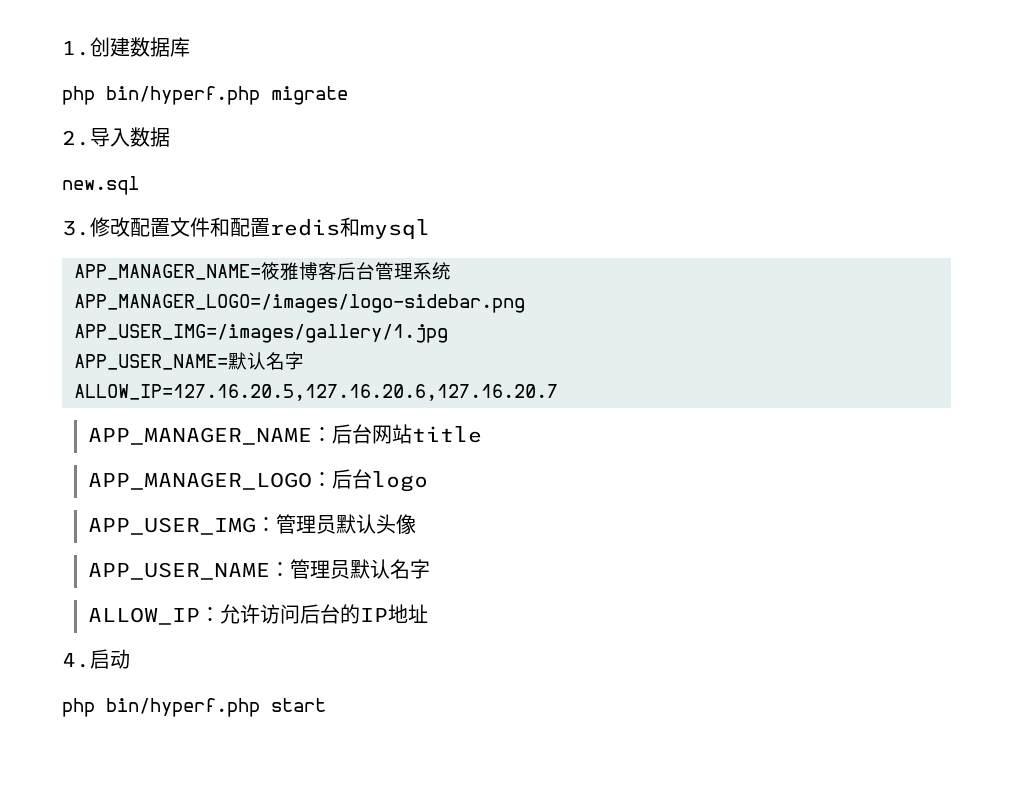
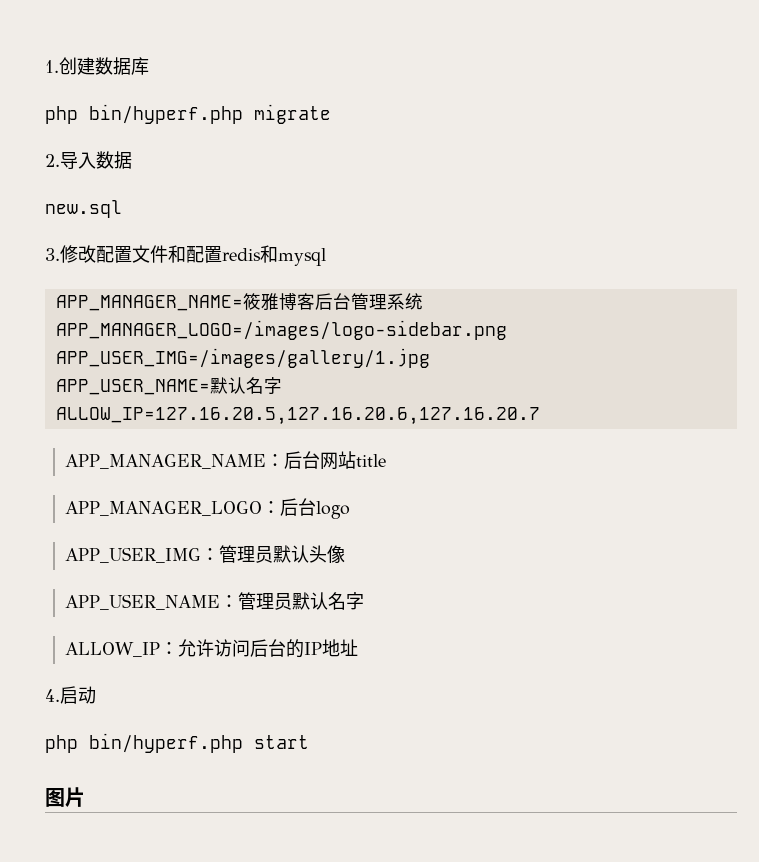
+ 图片

